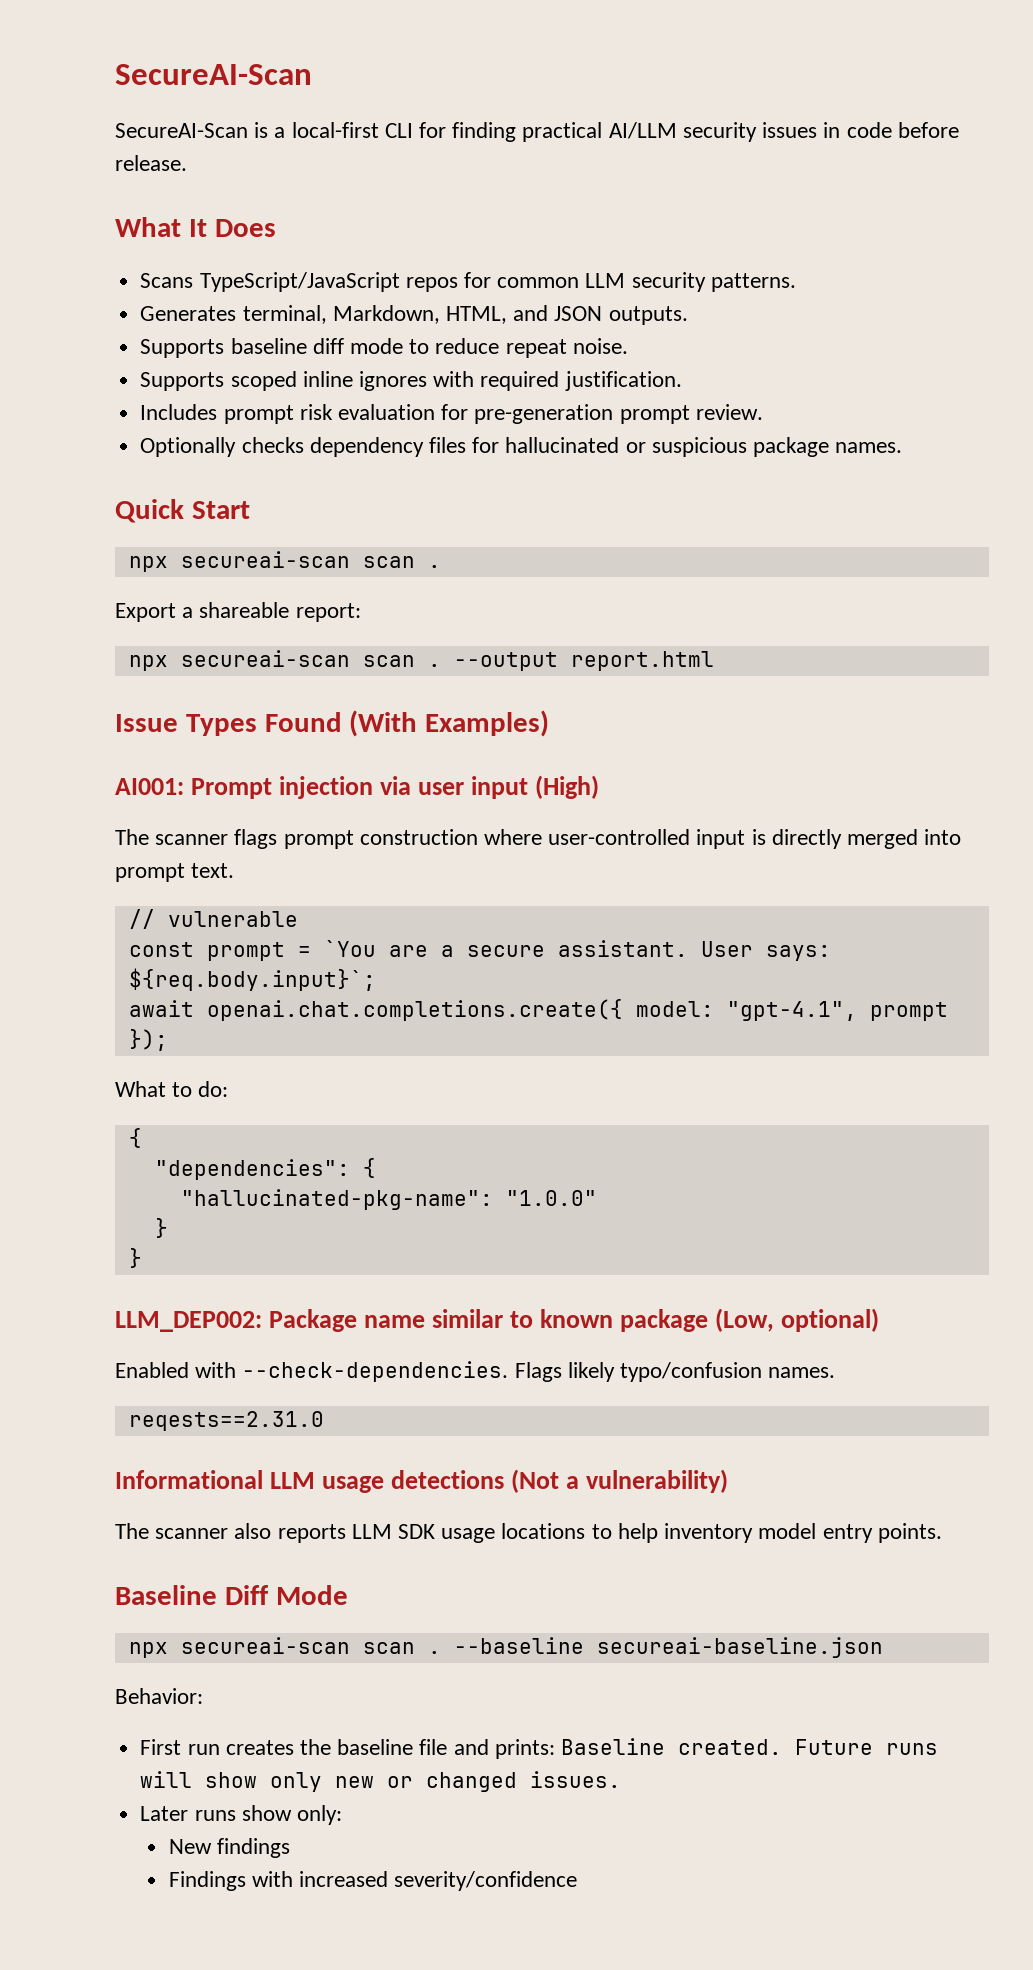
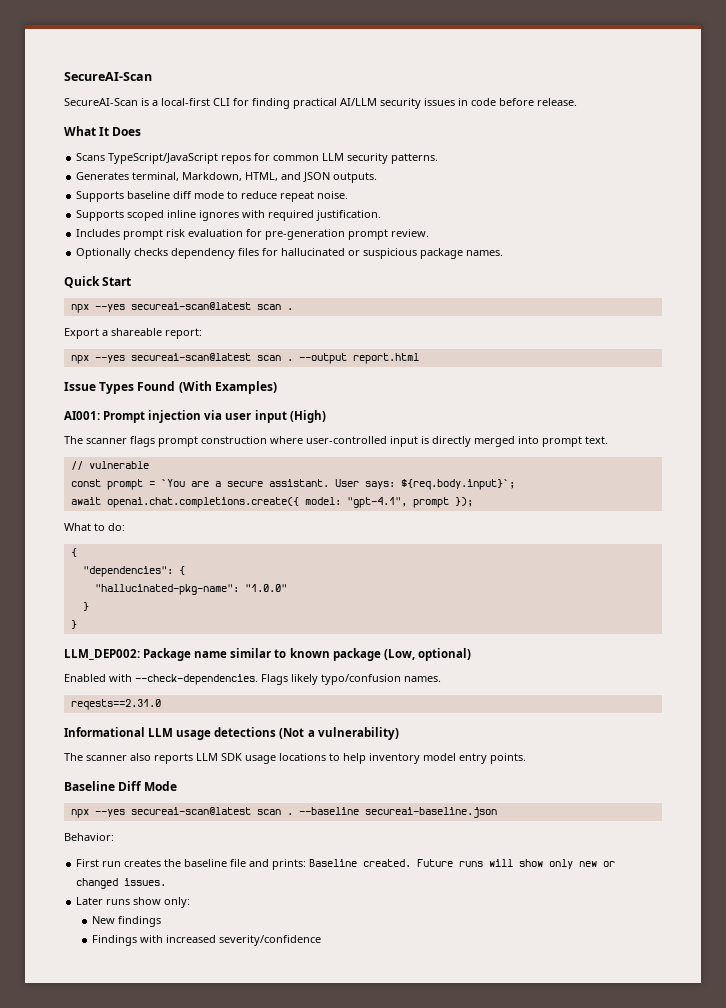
  Quick Start
- npx secureai-scan scan .
+ npx --yes secureai-scan@latest scan .
  Export a shareable report:
- npx secureai-scan scan .
+ npx --yes secureai-scan@latest scan .
  Baseline Diff Mode
- npx secureai-scan scan .
+ npx --yes secureai-scan@latest scan .

